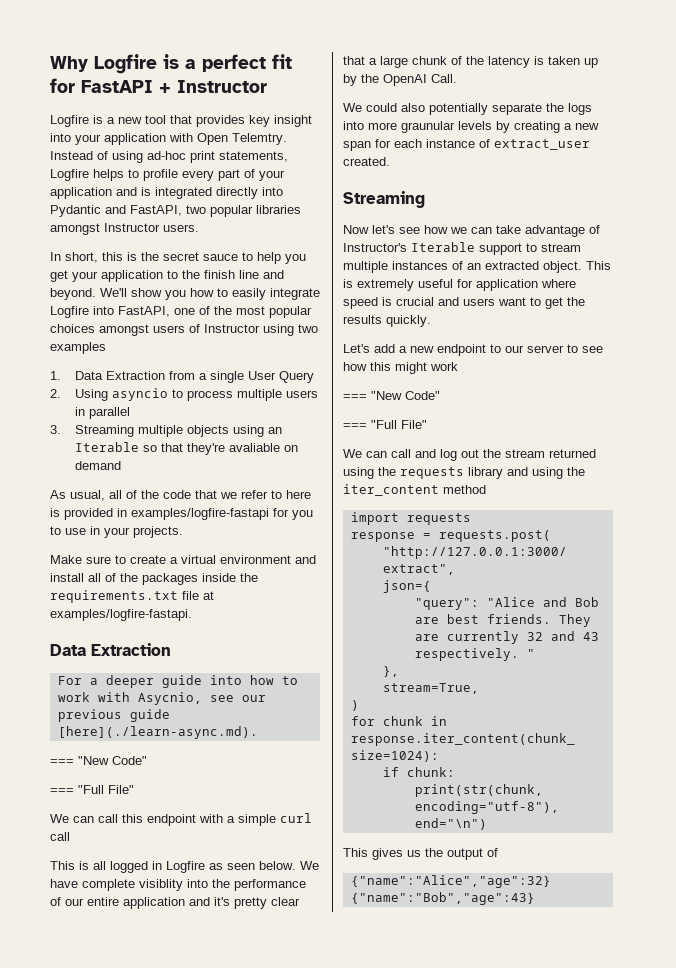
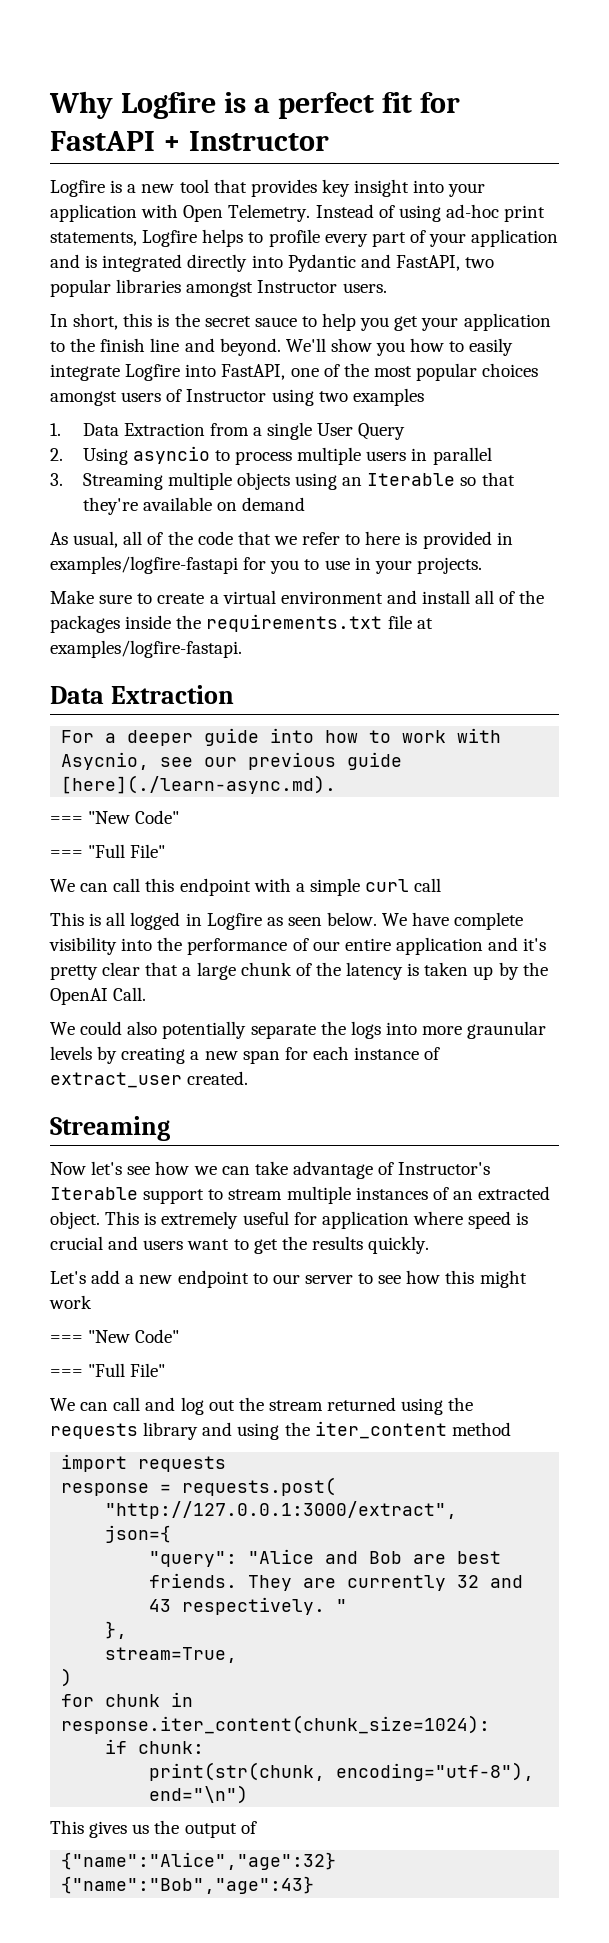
- Logfire is a new tool that provides key insight into your application with Open Telemtry.
+ Logfire is a new tool that provides key insight into your application with Open Telemetry.
- 3. Streaming multiple objects using an Iterable so that they're avaliable on demand
+ 3. Streaming multiple objects using an Iterable so that they're available on demand
- We have complete visiblity into the performance of our entire application and it's pretty clear that a large chunk of the latency is taken up by the OpenAI Call.
+ We have complete visibility into the performance of our entire application and it's pretty clear that a large chunk of the latency is taken up by the OpenAI Call.

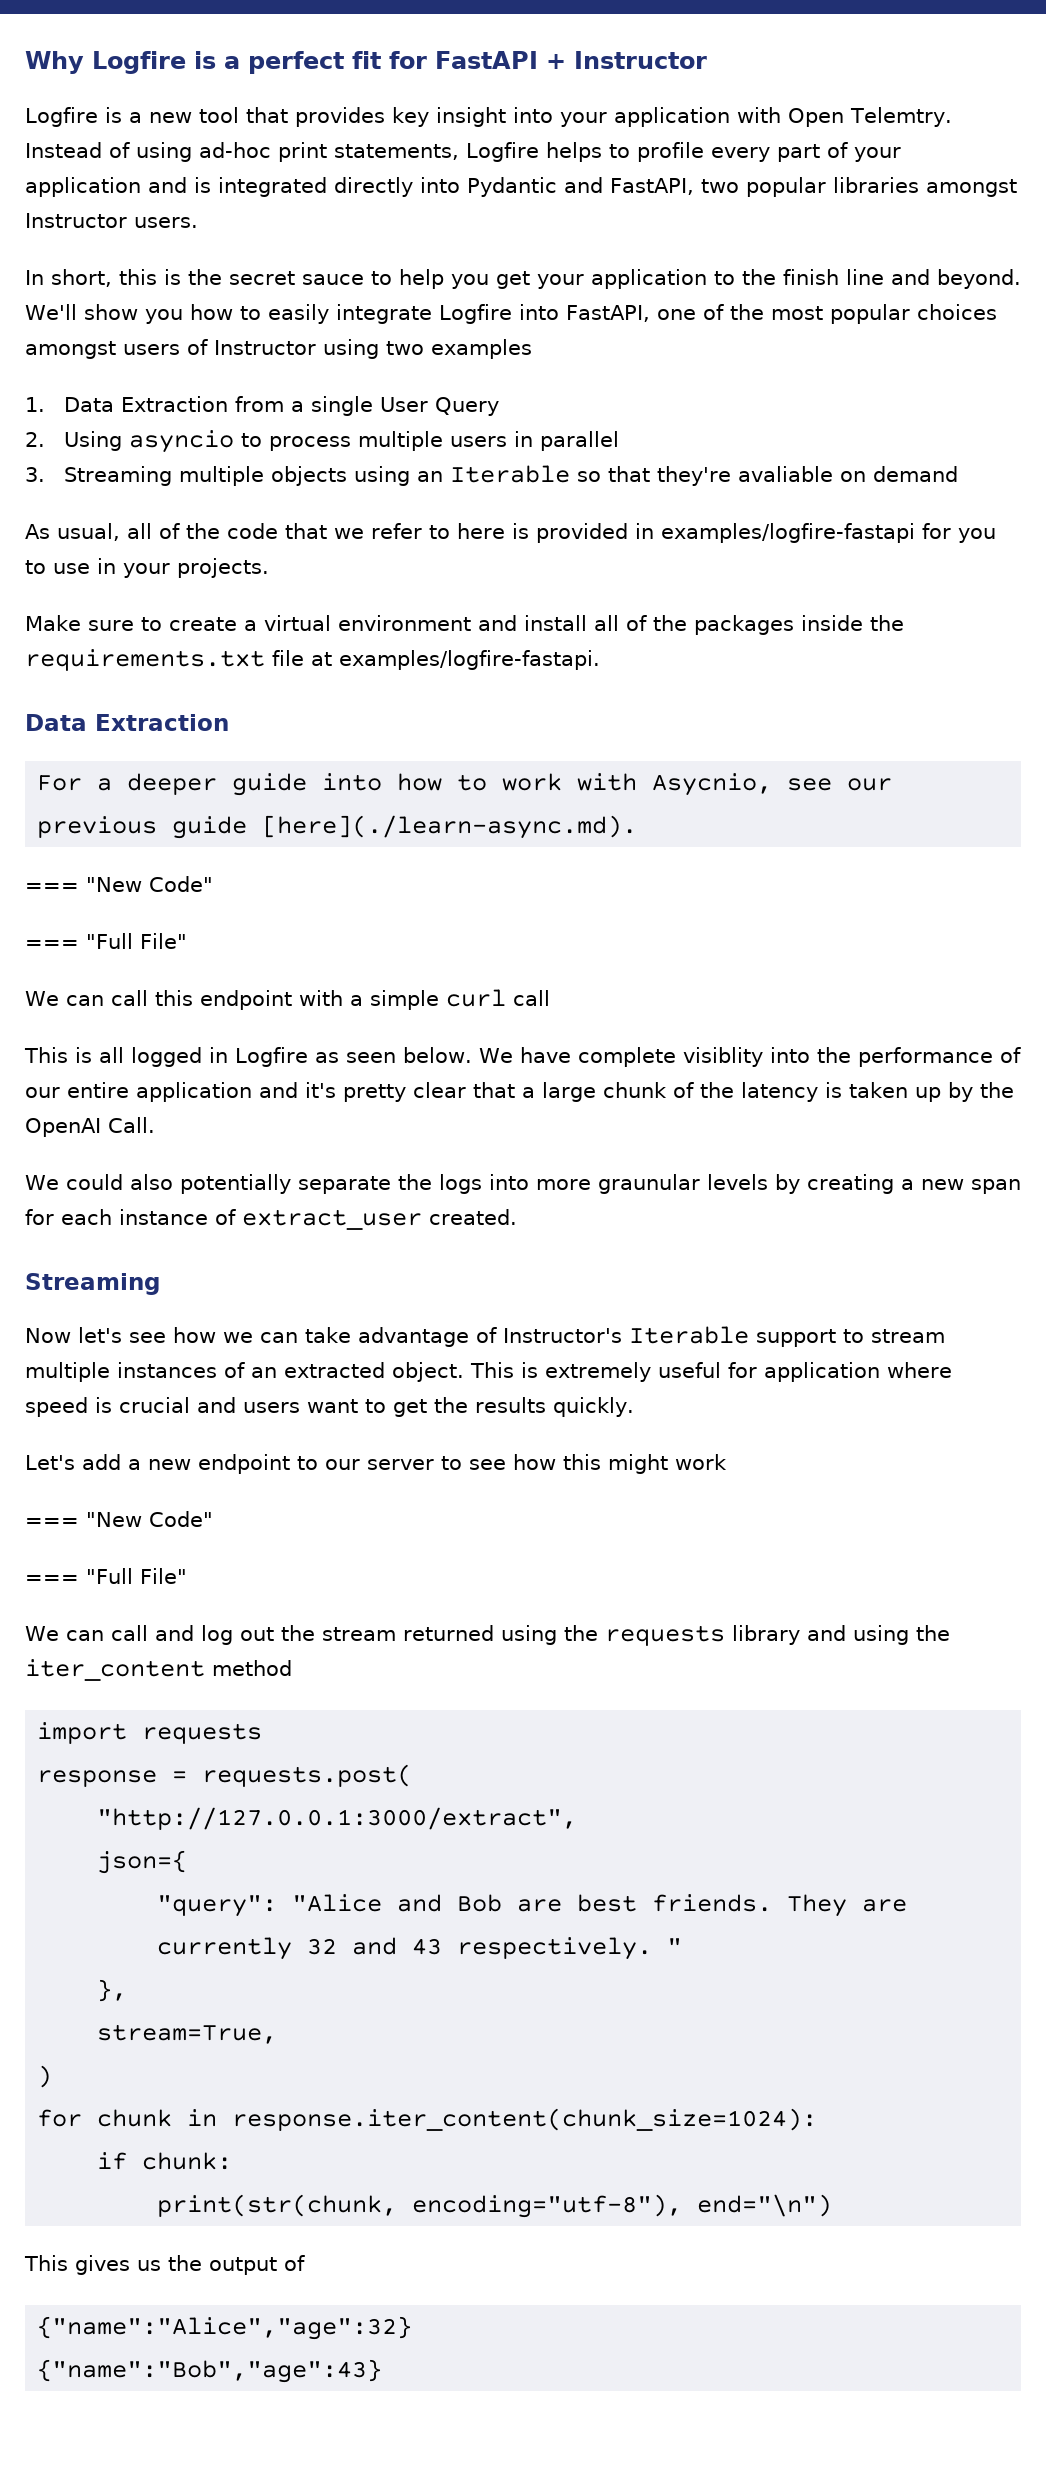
- Logfire is a new tool that provides key insight into your application with Open Telemetry.
+ Logfire is a new tool that provides key insight into your application with Open Telemtry.
- 3. Streaming multiple objects using an Iterable so that they're available on demand
+ 3. Streaming multiple objects using an Iterable so that they're avaliable on demand
- We have complete visibility into the performance of our entire application and it's pretty clear that a large chunk of the latency is taken up by the OpenAI Call.
+ We have complete visiblity into the performance of our entire application and it's pretty clear that a large chunk of the latency is taken up by the OpenAI Call.

